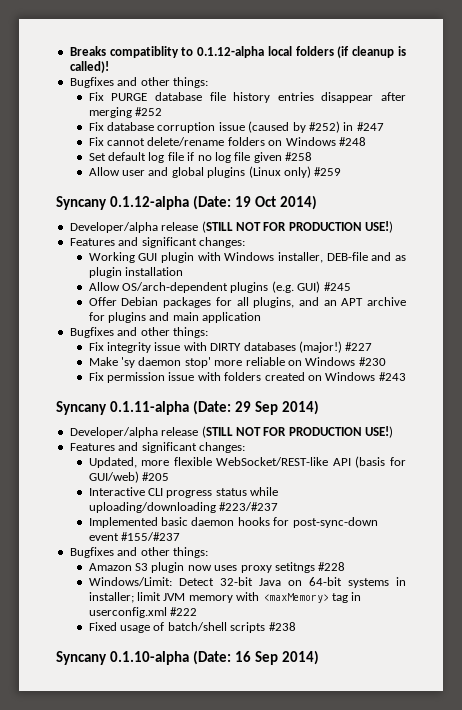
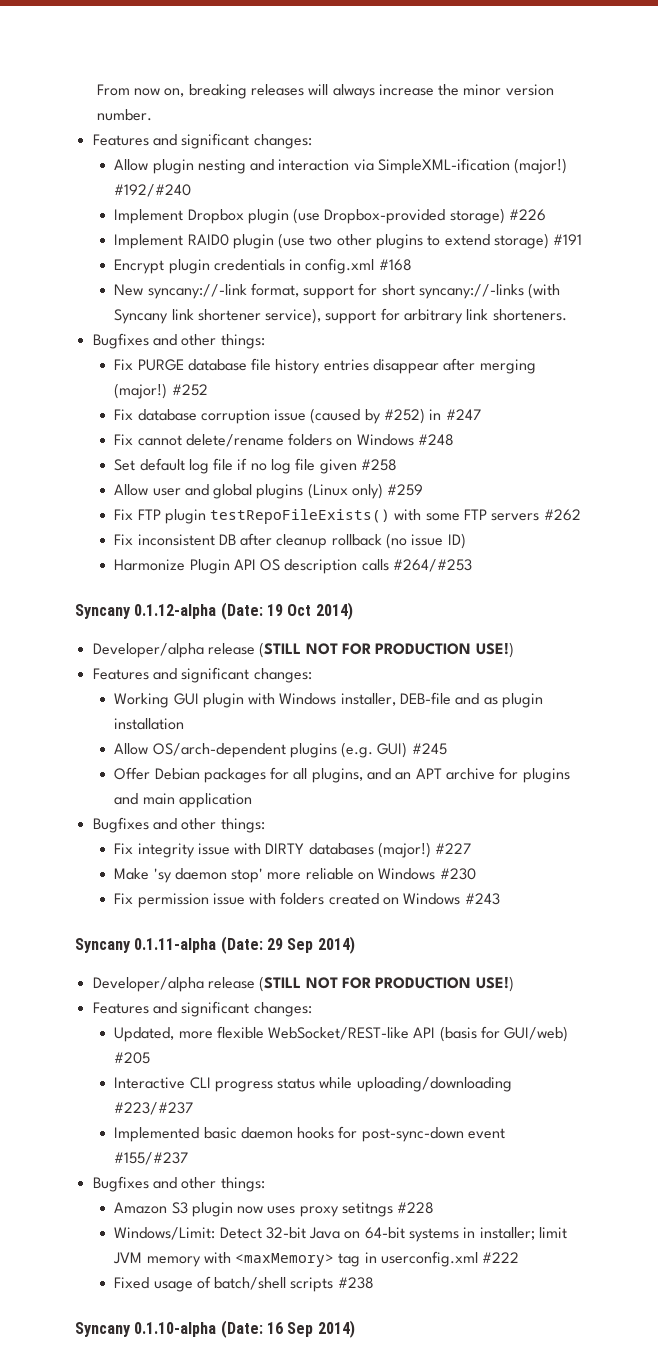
- Breaks compatiblity to 0.1.12-alpha local folders (if cleanup is called)!
+ From now on, breaking releases will always increase the minor version number.
+ Features and significant changes:
+ Allow plugin nesting and interaction via SimpleXML-ification (major!) #192/#240
+ Implement Dropbox plugin (use Dropbox-provided storage) #226
+ Implement RAID0 plugin (use two other plugins to extend storage) #191
+ Encrypt plugin credentials in config.xml #168
+ New syncany://-link format, support for short syncany://-links (with Syncany link shortener service), support for arbitrary link shorteners.
- Fix PURGE database file history entries disappear after merging #252
+ Fix PURGE database file history entries disappear after merging (major!) #252
+ Fix FTP plugin testRepoFileExists() with some FTP servers #262
+ Fix inconsistent DB after cleanup rollback (no issue ID)
+ Harmonize Plugin API OS description calls #264/#253

